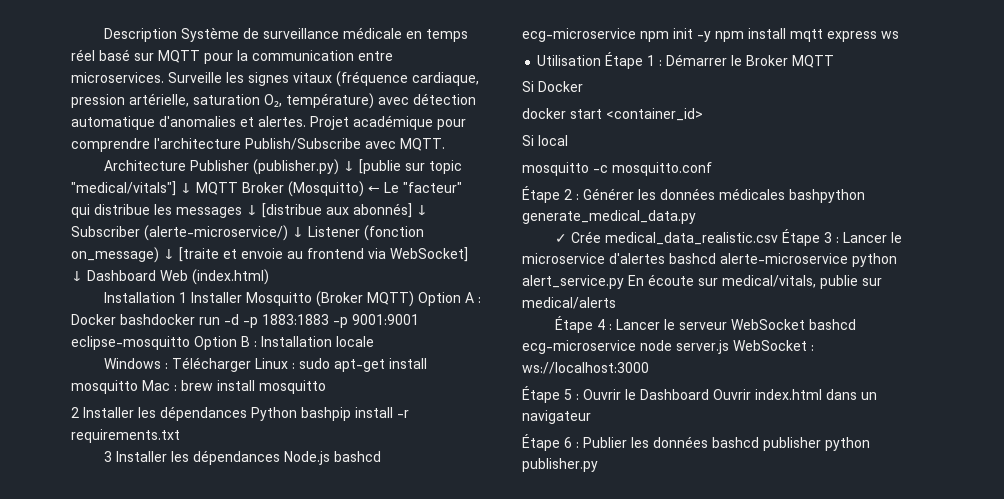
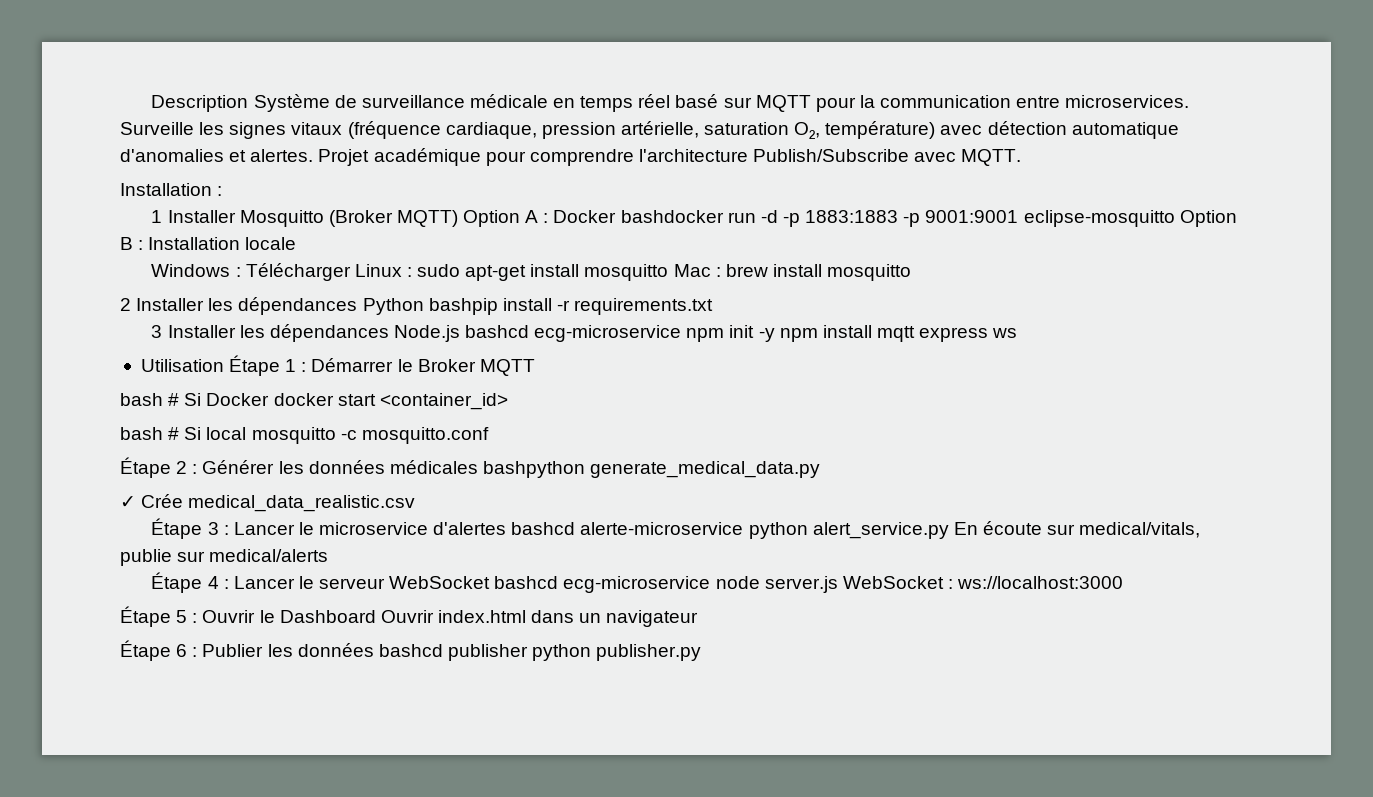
- Architecture Publisher (publisher.py) ↓ [publie sur topic "medical/vitals"] ↓ MQTT Broker (Mosquitto) ← Le "facteur" qui distribue les messages ↓ [distribue aux abonnés] ↓ Subscriber (alerte-microservice/) ↓ Listener (fonction on_message) ↓ [traite et envoie au frontend via WebSocket] ↓ Dashboard Web (index.html)
- Installation 1 Installer Mosquitto (Broker MQTT) Option A : Docker bashdocker run -d -p 1883:1883 -p 9001:9001 eclipse-mosquitto Option B : Installation locale
+ Installation :
+ 1 Installer Mosquitto (Broker MQTT) Option A : Docker bashdocker run -d -p 1883:1883 -p 9001:9001 eclipse-mosquitto Option B : Installation locale
- Si Docker
- docker start <container_id>
+ bash # Si Docker docker start <container_id>
- Si local
- mosquitto -c mosquitto.conf
+ bash # Si local mosquitto -c mosquitto.conf
- ✓ Crée medical_data_realistic.csv Étape 3 : Lancer le microservice d'alertes bashcd alerte-microservice python alert_service.py En écoute sur medical/vitals, publie sur medical/alerts
+ ✓ Crée medical_data_realistic.csv
+ Étape 3 : Lancer le microservice d'alertes bashcd alerte-microservice python alert_service.py En écoute sur medical/vitals, publie sur medical/alerts

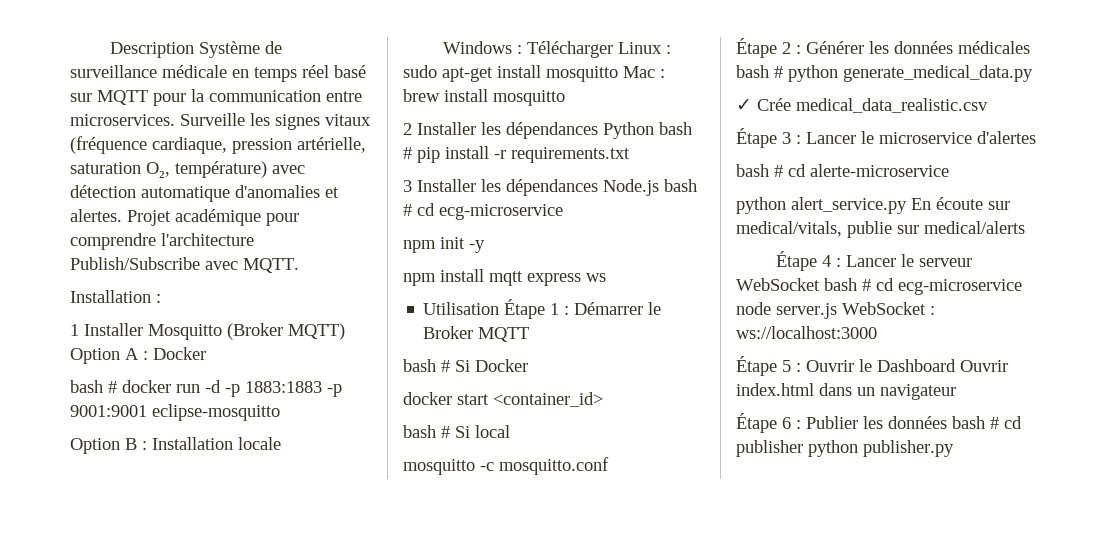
- 1 Installer Mosquitto (Broker MQTT) Option A : Docker bashdocker run -d -p 1883:1883 -p 9001:9001 eclipse-mosquitto Option B : Installation locale
+ 1 Installer Mosquitto (Broker MQTT) Option A : Docker
+ bash # docker run -d -p 1883:1883 -p 9001:9001 eclipse-mosquitto
+ Option B : Installation locale
- 2 Installer les dépendances Python bashpip install -r requirements.txt
+ 2 Installer les dépendances Python bash # pip install -r requirements.txt
- 3 Installer les dépendances Node.js bashcd ecg-microservice npm init -y npm install mqtt express ws
+ 3 Installer les dépendances Node.js bash # cd ecg-microservice
+ npm init -y
+ npm install mqtt express ws
- bash # Si Docker docker start <container_id>
+ bash # Si Docker
+ docker start <container_id>
- bash # Si local mosquitto -c mosquitto.conf
+ bash # Si local
+ mosquitto -c mosquitto.conf
- Étape 2 : Générer les données médicales bashpython generate_medical_data.py
+ Étape 2 : Générer les données médicales bash # python generate_medical_data.py
- Étape 3 : Lancer le microservice d'alertes bashcd alerte-microservice python alert_service.py En écoute sur medical/vitals, publie sur medical/alerts
+ Étape 3 : Lancer le microservice d'alertes
+ bash # cd alerte-microservice
+ python alert_service.py En écoute sur medical/vitals, publie sur medical/alerts
- Étape 4 : Lancer le serveur WebSocket bashcd ecg-microservice node server.js WebSocket : ws://localhost:3000
+ Étape 4 : Lancer le serveur WebSocket bash # cd ecg-microservice node server.js WebSocket : ws://localhost:3000
- Étape 6 : Publier les données bashcd publisher python publisher.py
+ Étape 6 : Publier les données bash # cd publisher python publisher.py

